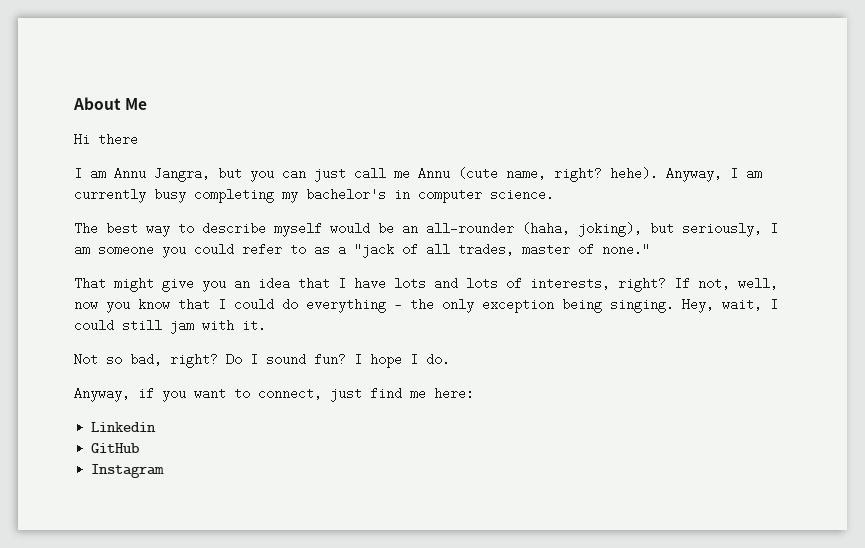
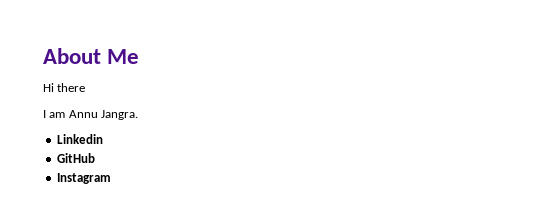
- I am Annu Jangra, but you can just call me Annu (cute name, right? hehe). Anyway, I am currently busy completing my bachelor's in computer science.
- The best way to describe myself would be an all-rounder (haha, joking), but seriously, I am someone you could refer to as a "jack of all trades, master of none."
- That might give you an idea that I have lots and lots of interests, right? If not, well, now you know that I could do everything — the only exception being singing. Hey, wait, I could still jam with it.
- Not so bad, right? Do I sound fun? I hope I do.
- Anyway, if you want to connect, just find me here:
+ I am Annu Jangra.

